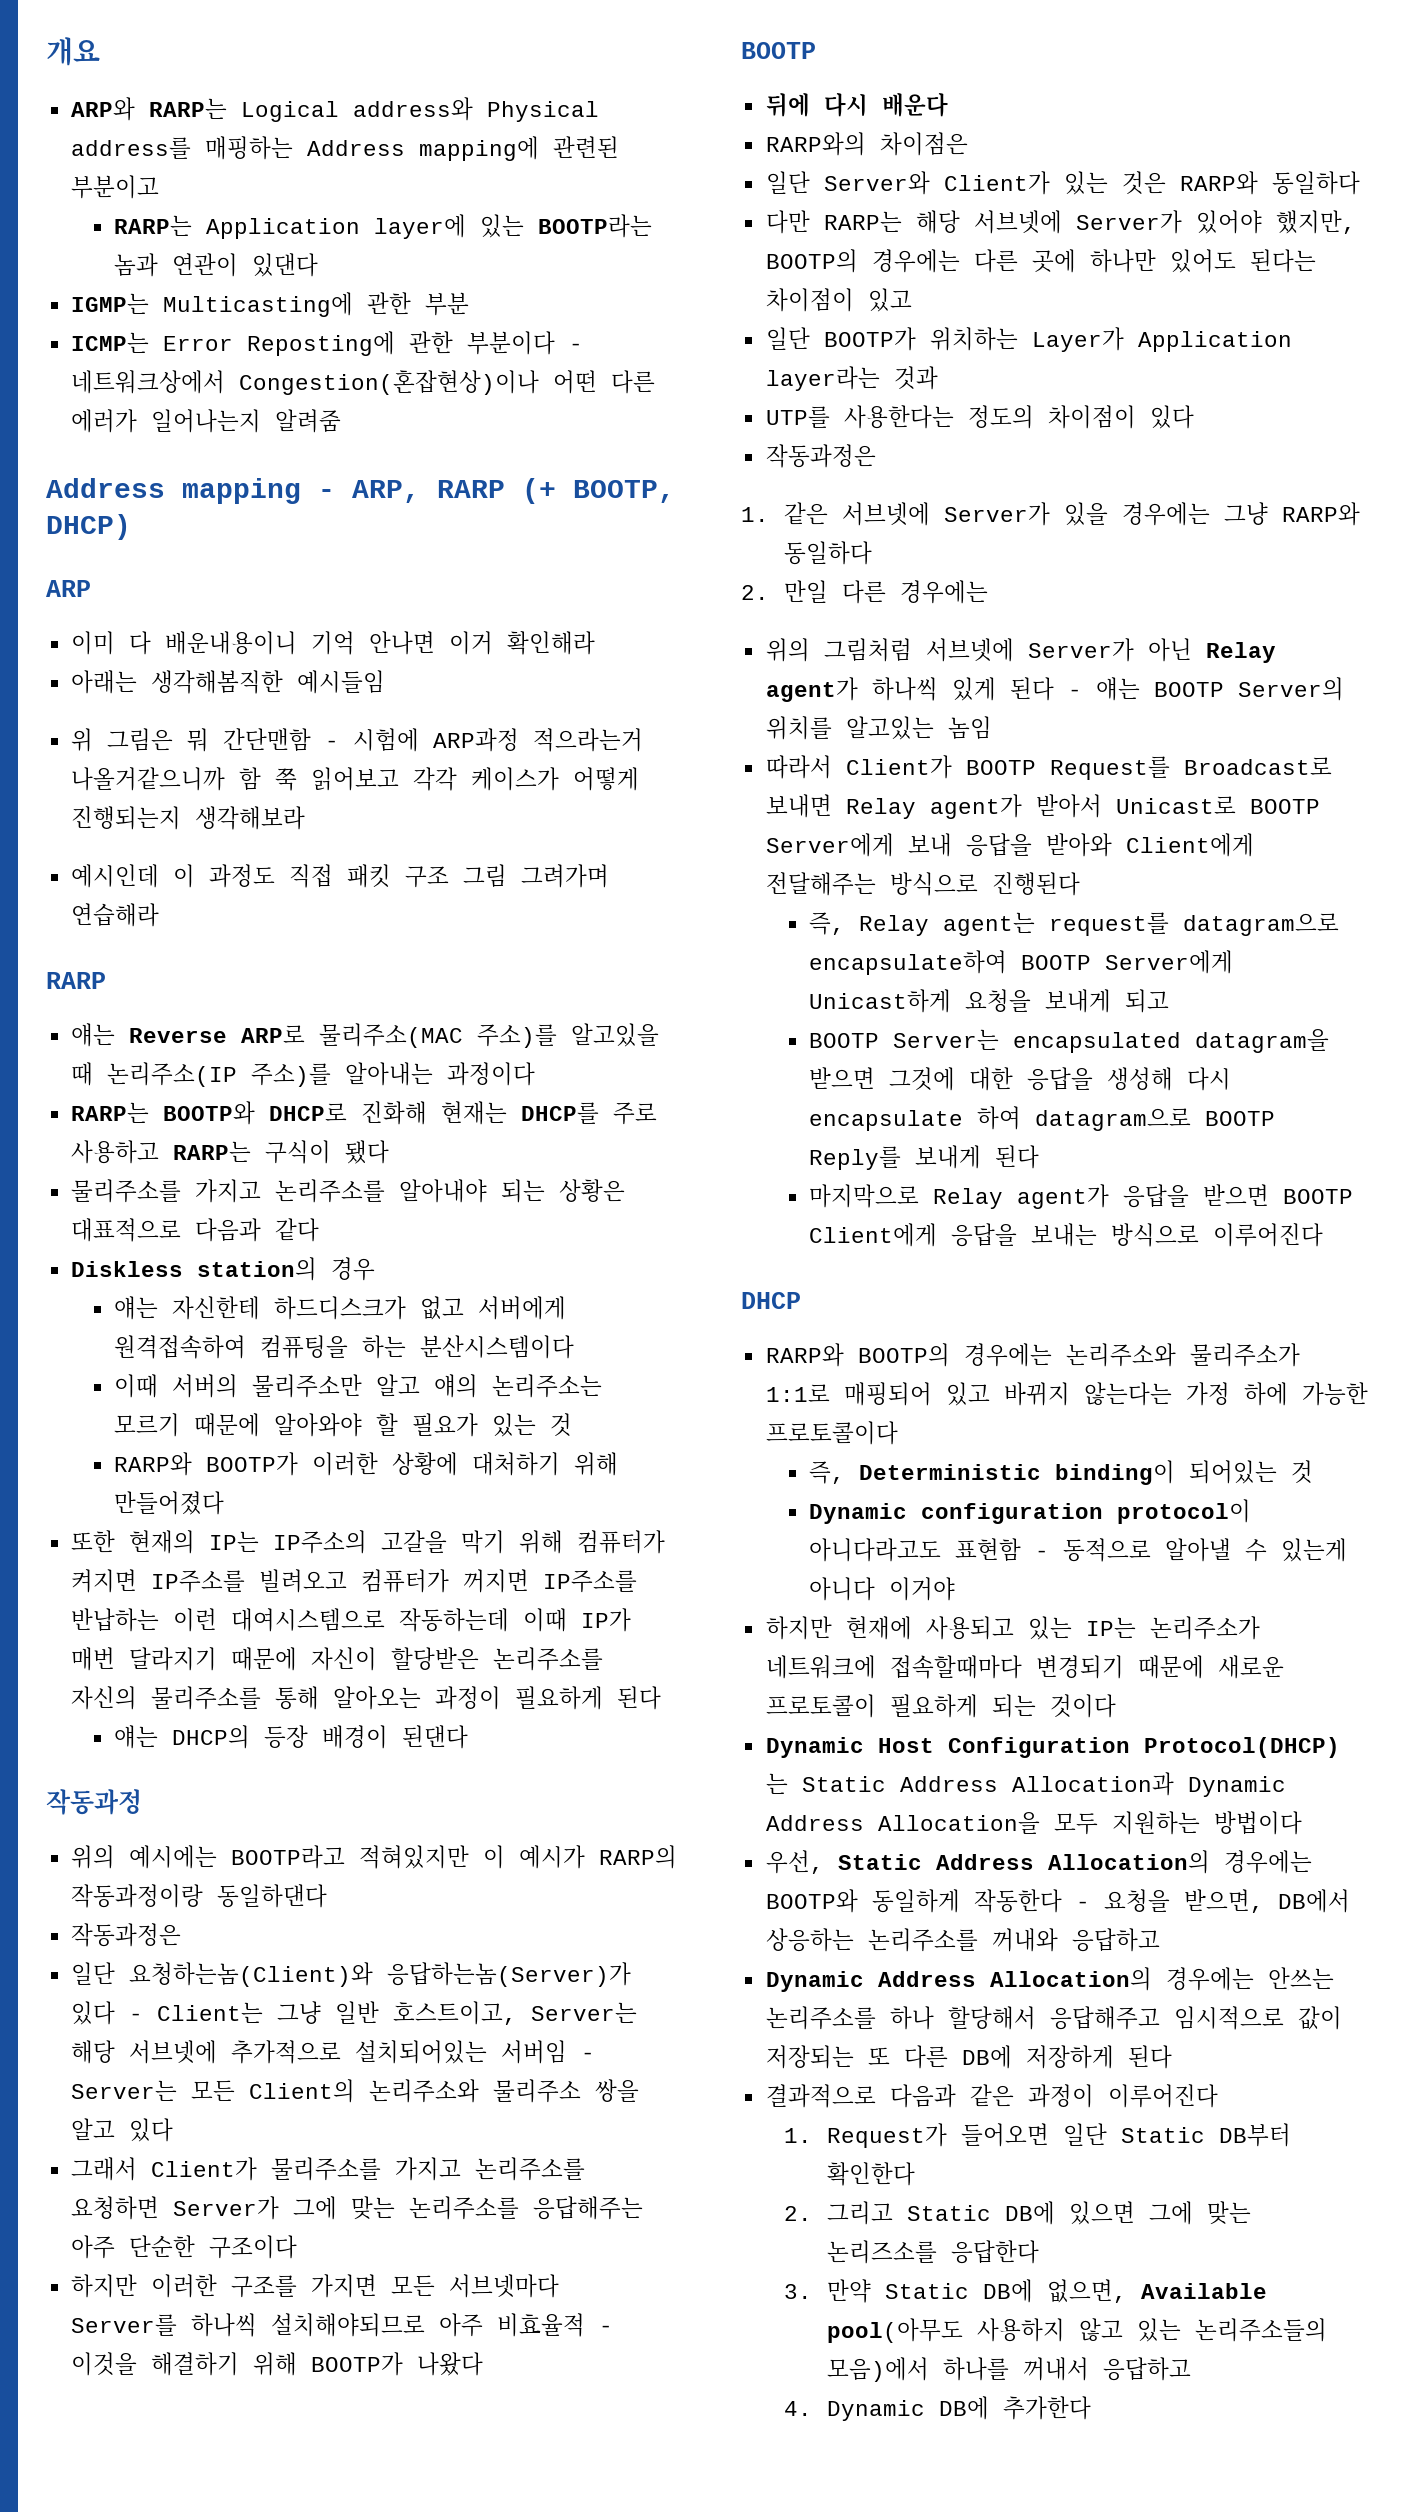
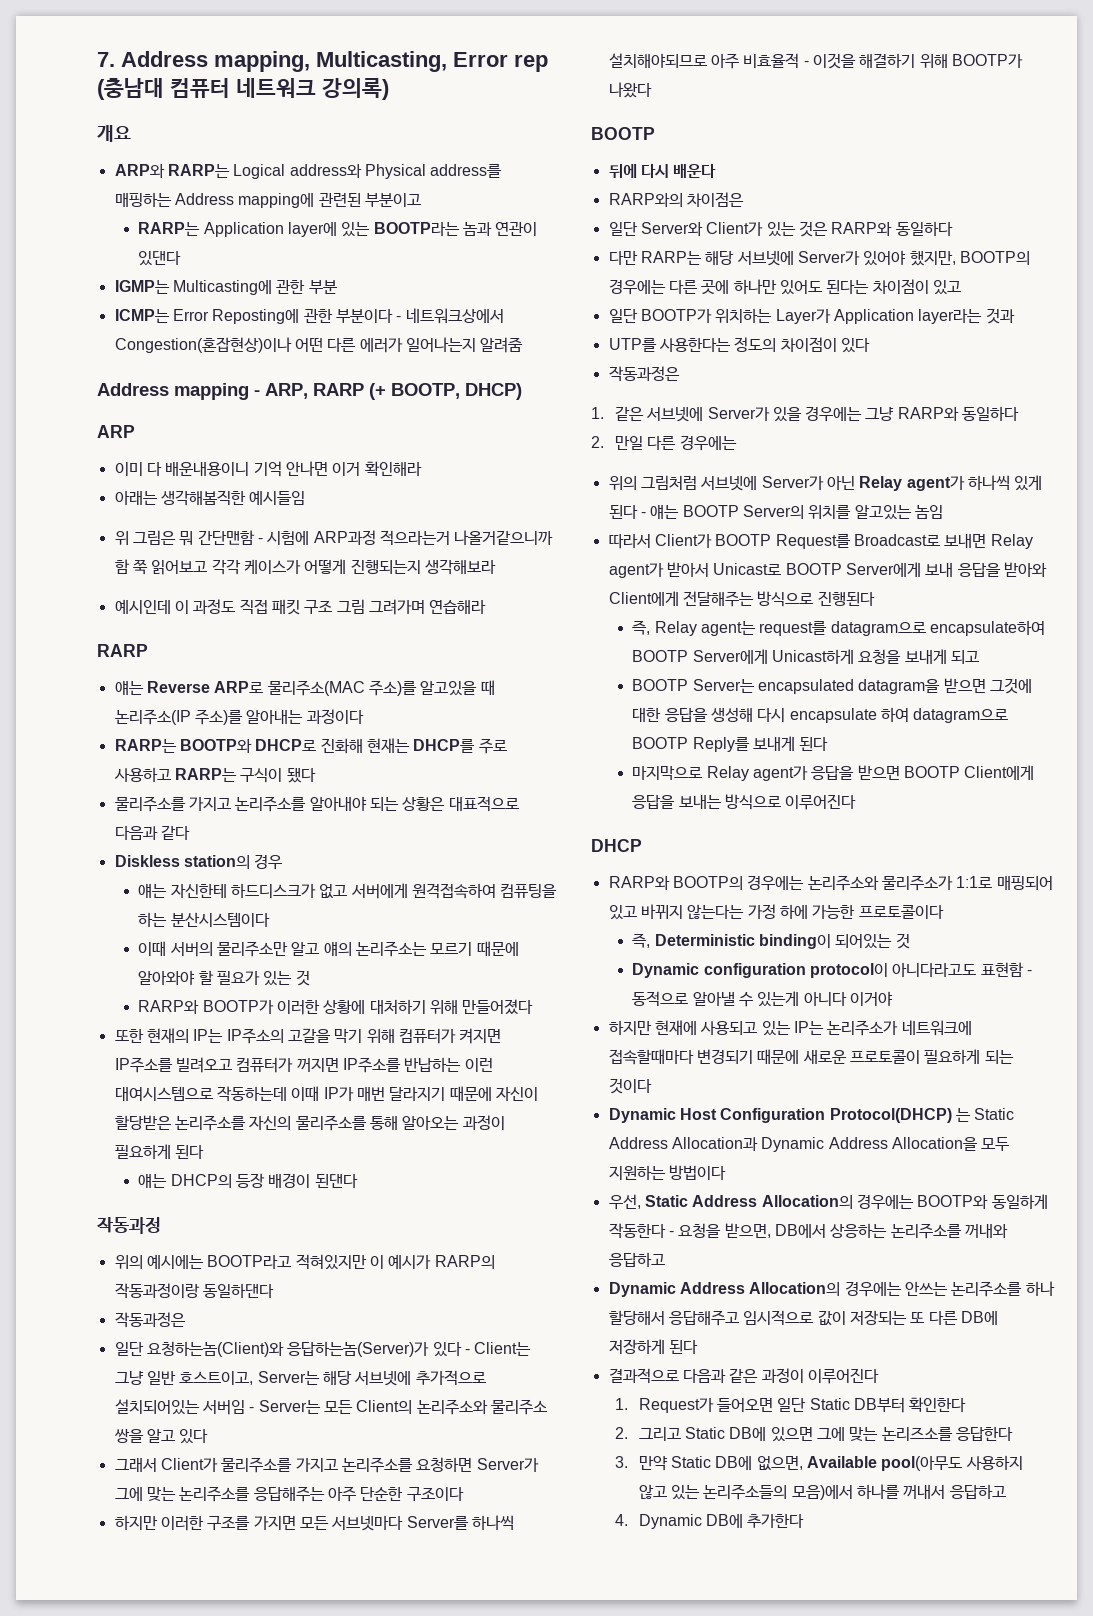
+ 7. Address mapping, Multicasting, Error rep (충남대 컴퓨터 네트워크 강의록)

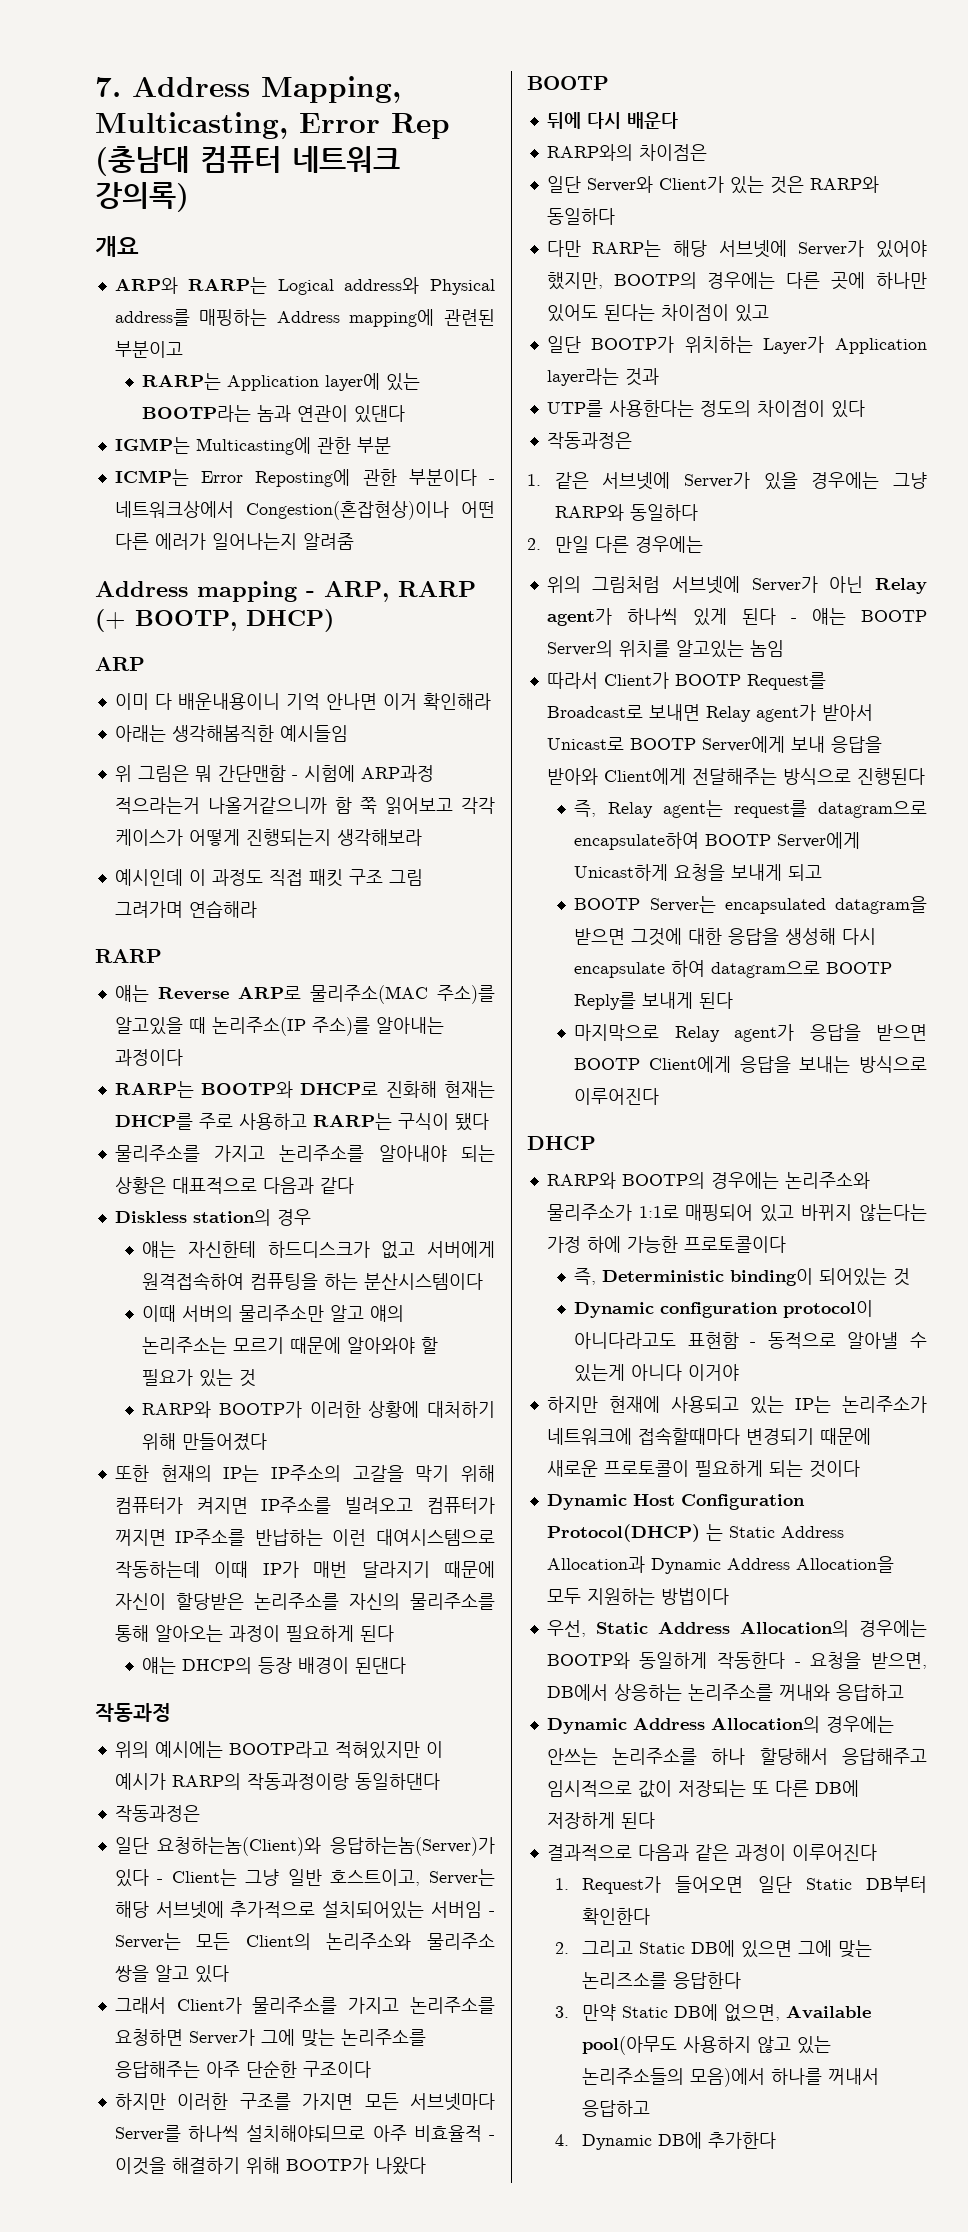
- 7. Address mapping, Multicasting, Error rep (충남대 컴퓨터 네트워크 강의록)
+ 7. Address Mapping, Multicasting, Error Rep (충남대 컴퓨터 네트워크 강의록)

